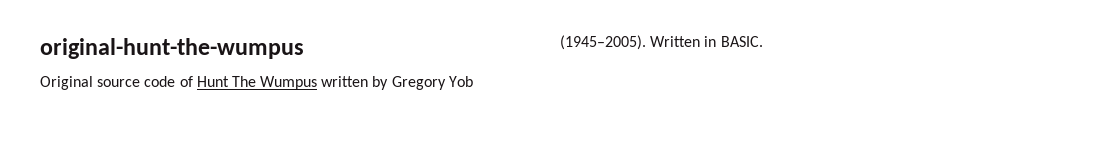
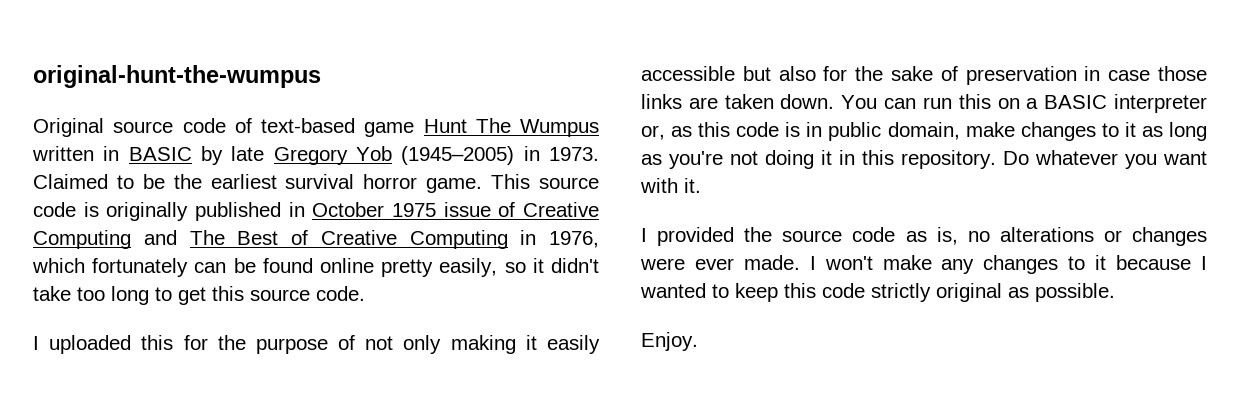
- Original source code of Hunt The Wumpus written by Gregory Yob (1945–2005). Written in BASIC.
+ Original source code of text-based game Hunt The Wumpus written in BASIC by late Gregory Yob (1945–2005) in 1973. Claimed to be the earliest survival horror game. This source code is originally published in October 1975 issue of Creative Computing and The Best of Creative Computing in 1976, which fortunately can be found online pretty easily, so it didn't take too long to get this source code.
+ I uploaded this for the purpose of not only making it easily accessible but also for the sake of preservation in case those links are taken down. You can run this on a BASIC interpreter or, as this code is in public domain, make changes to it as long as you're not doing it in this repository. Do whatever you want with it.
+ I provided the source code as is, no alterations or changes were ever made. I won't make any changes to it because I wanted to keep this code strictly original as possible.
+ Enjoy.

